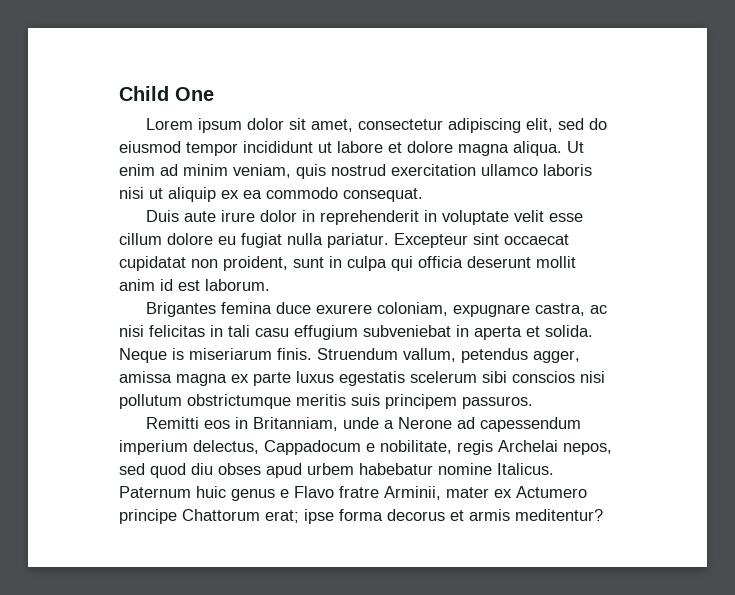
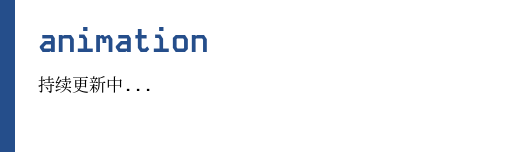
- Child One
- Lorem ipsum dolor sit amet, consectetur adipiscing elit, sed do eiusmod tempor incididunt ut labore et dolore magna aliqua. Ut enim ad minim veniam, quis nostrud exercitation ullamco laboris nisi ut aliquip ex ea commodo consequat.
- Duis aute irure dolor in reprehenderit in voluptate velit esse cillum dolore eu fugiat nulla pariatur. Excepteur sint occaecat cupidatat non proident, sunt in culpa qui officia deserunt mollit anim id est laborum.
- Brigantes femina duce exurere coloniam, expugnare castra, ac nisi felicitas in tali casu effugium subveniebat in aperta et solida. Neque is miseriarum finis. Struendum vallum, petendus agger, amissa magna ex parte luxus egestatis scelerum sibi conscios nisi pollutum obstrictumque meritis suis principem passuros.
- Remitti eos in Britanniam, unde a Nerone ad capessendum imperium delectus, Cappadocum e nobilitate, regis Archelai nepos, sed quod diu obses apud urbem habebatur nomine Italicus. Paternum huic genus e Flavo fratre Arminii, mater ex Actumero principe Chattorum erat; ipse forma decorus et armis meditentur?
+ animation
+ 持续更新中...

